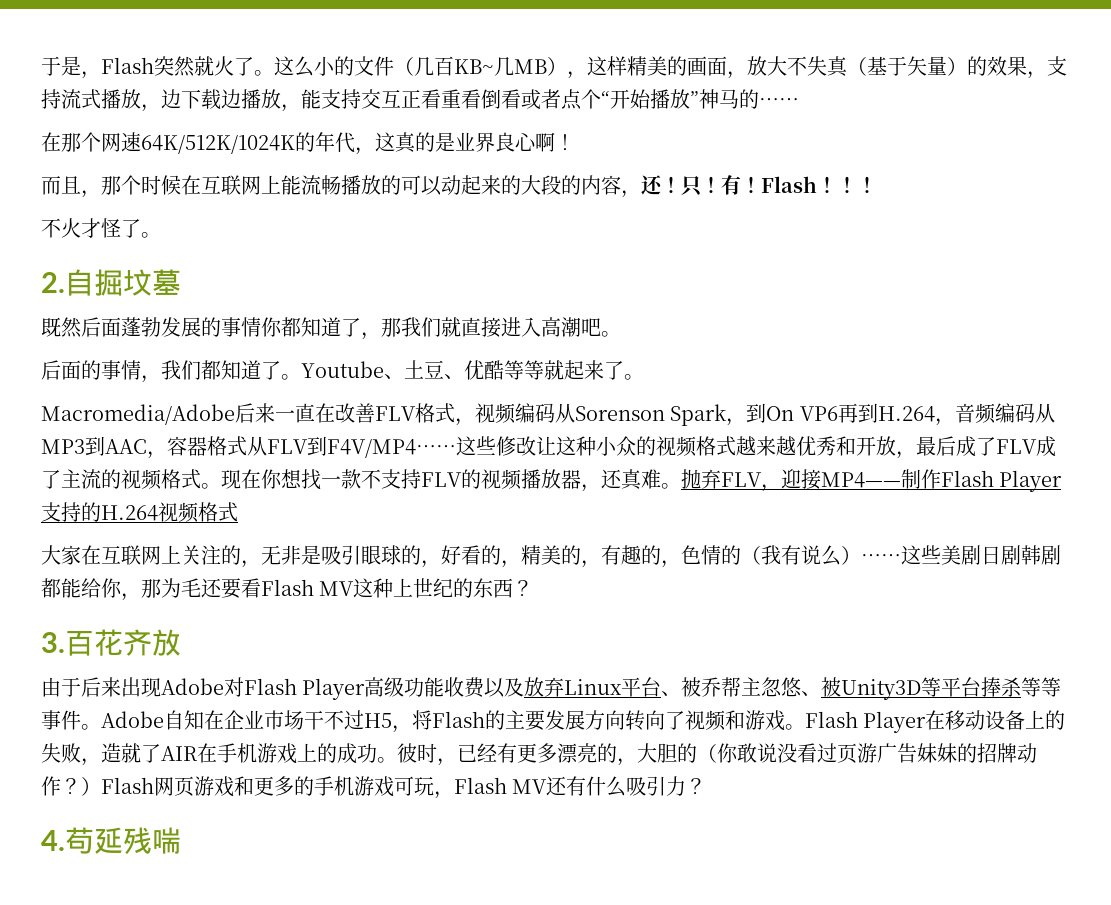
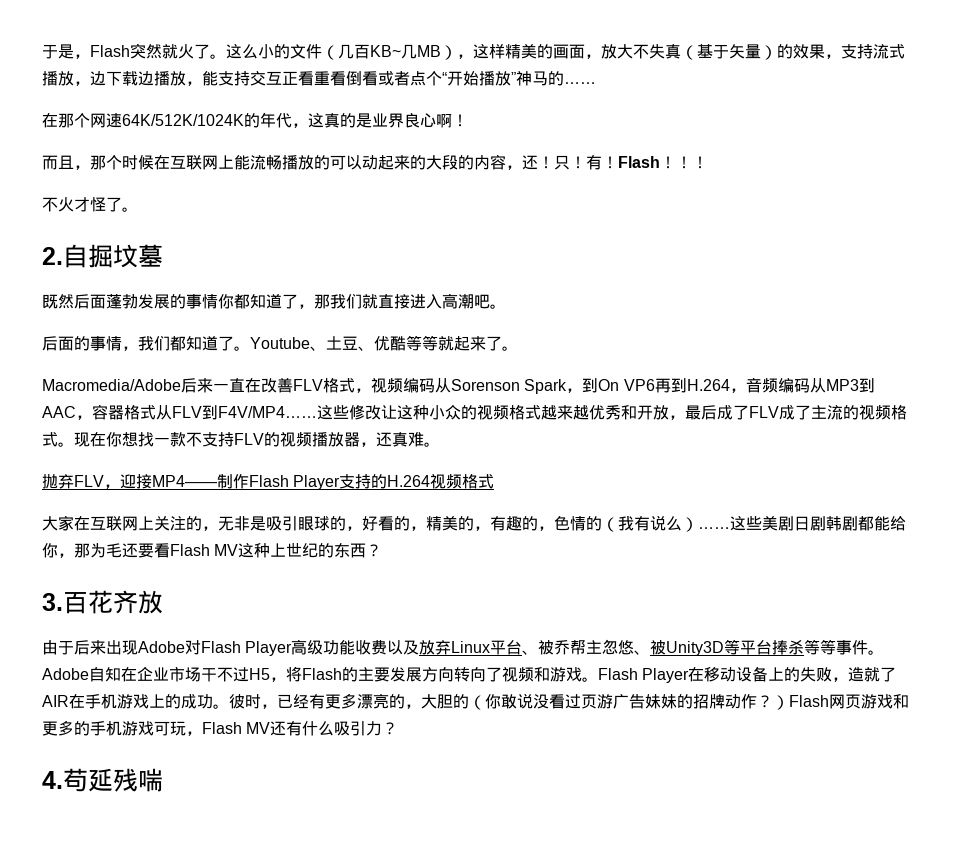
- 现在你想找一款不支持FLV的视频播放器，还真难。抛弃FLV，迎接MP4——制作Flash Player支持的H.264视频格式
+ 现在你想找一款不支持FLV的视频播放器，还真难。
+ 抛弃FLV，迎接MP4——制作Flash Player支持的H.264视频格式

